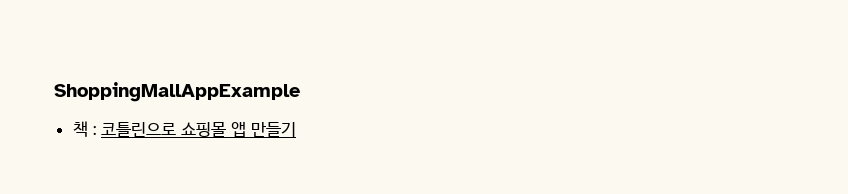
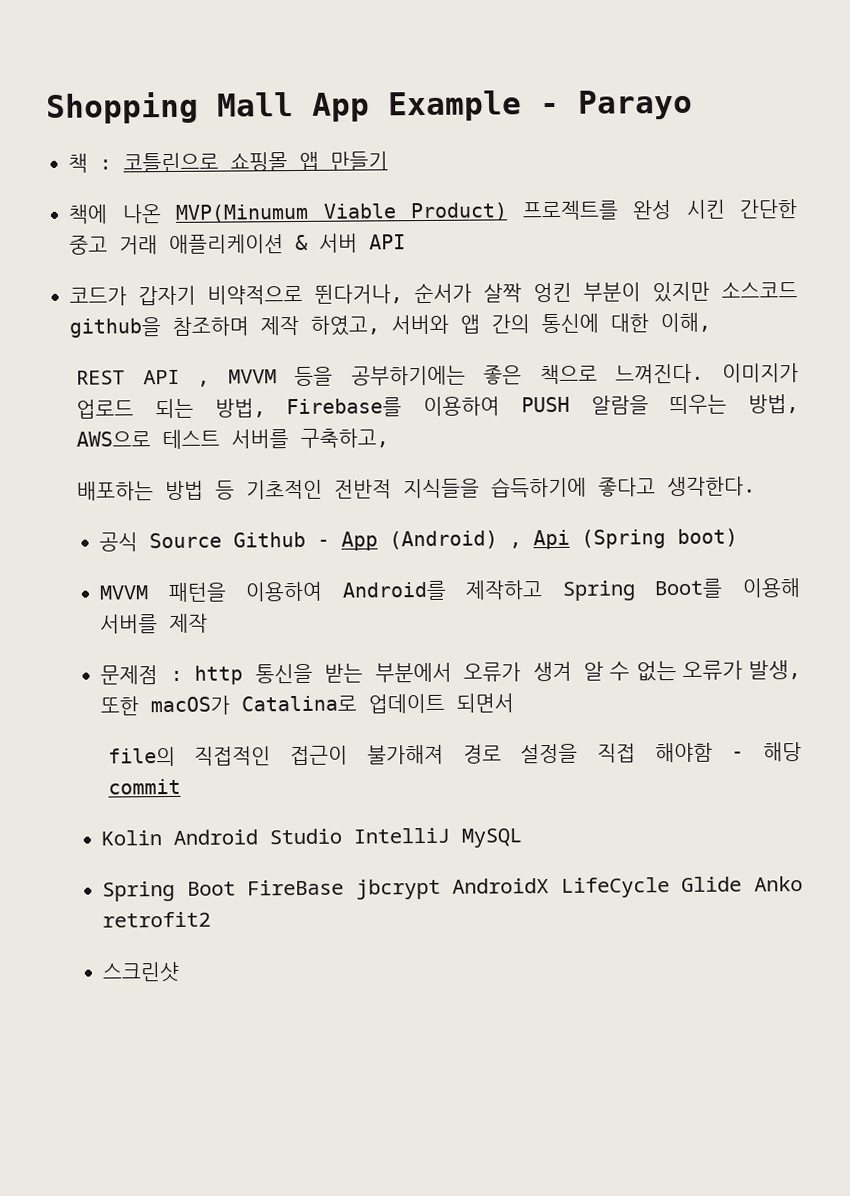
- ShoppingMallAppExample
+ Shopping Mall App Example - Parayo
+ 책에 나온 MVP(Minumum Viable Product) 프로젝트를 완성 시킨 간단한 중고 거래 애플리케이션 & 서버 API
+ 코드가 갑자기 비약적으로 뛴다거나, 순서가 살짝 엉킨 부분이 있지만 소스코드 github을 참조하며 제작 하였고, 서버와 앱 간의 통신에 대한 이해,
+ REST API , MVVM 등을 공부하기에는 좋은 책으로 느껴진다. 이미지가 업로드 되는 방법, Firebase를 이용하여 PUSH 알람을 띄우는 방법, AWS으로 테스트 서버를 구축하고,
+ 배포하는 방법 등 기초적인 전반적 지식들을 습득하기에 좋다고 생각한다.
+ 공식 Source Github - App (Android) , Api (Spring boot)
+ MVVM 패턴을 이용하여 Android를 제작하고 Spring Boot를 이용해 서버를 제작
+ 문제점 : http 통신을 받는 부분에서 오류가 생겨 알 수 없는 오류가 발생, 또한 macOS가 Catalina로 업데이트 되면서
+ file의 직접적인 접근이 불가해져 경로 설정을 직접 해야함 - 해당 commit
+ Kolin Android Studio IntelliJ MySQL
+ Spring Boot FireBase jbcrypt AndroidX LifeCycle Glide Anko retrofit2
+ 스크린샷

